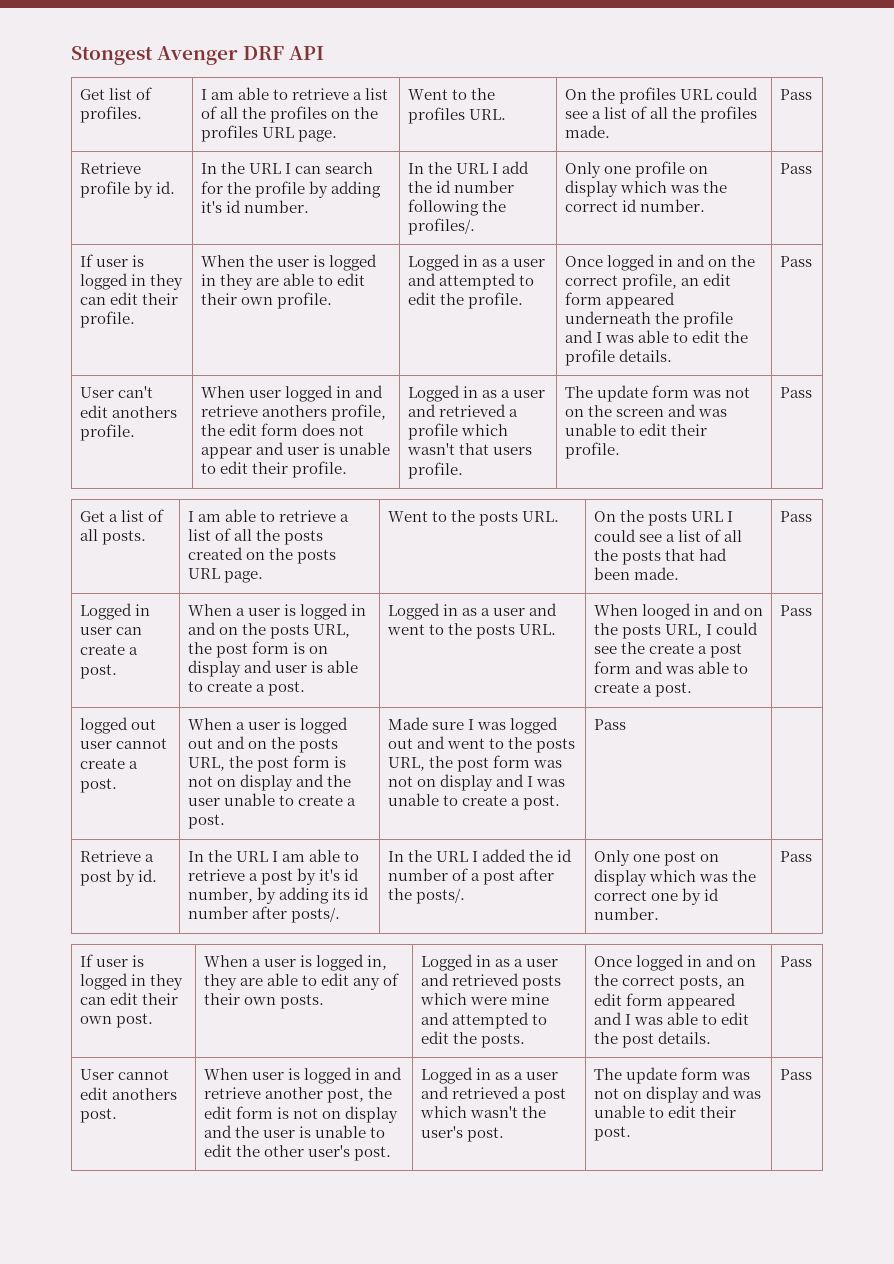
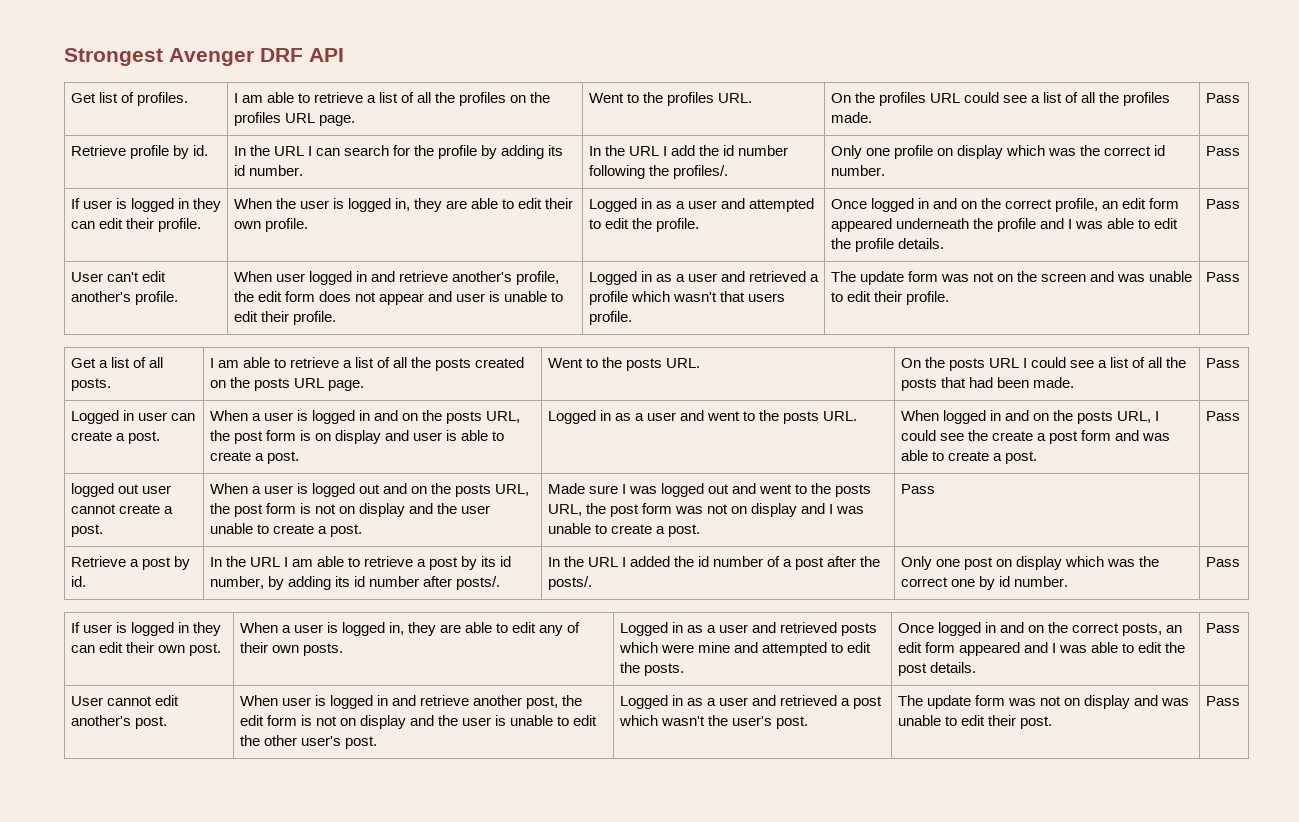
- Stongest Avenger DRF API
+ Strongest Avenger DRF API
- In the URL I can search for the profile by adding it's id number.
+ In the URL I can search for the profile by adding its id number.
- When the user is logged in they are able to edit their own profile.
+ When the user is logged in, they are able to edit their own profile.
- User can't edit anothers profile.
+ User can't edit another's profile.
- When user logged in and retrieve anothers profile, the edit form does not appear and user is unable to edit their profile.
+ When user logged in and retrieve another's profile, the edit form does not appear and user is unable to edit their profile.
- When looged in and on the posts URL, I could see the create a post form and was able to create a post.
+ When logged in and on the posts URL, I could see the create a post form and was able to create a post.
- In the URL I am able to retrieve a post by it's id number, by adding its id number after posts/.
+ In the URL I am able to retrieve a post by its id number, by adding its id number after posts/.
- User cannot edit anothers post.
+ User cannot edit another's post.

